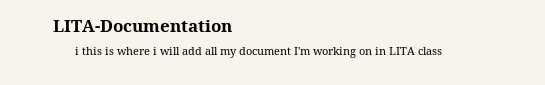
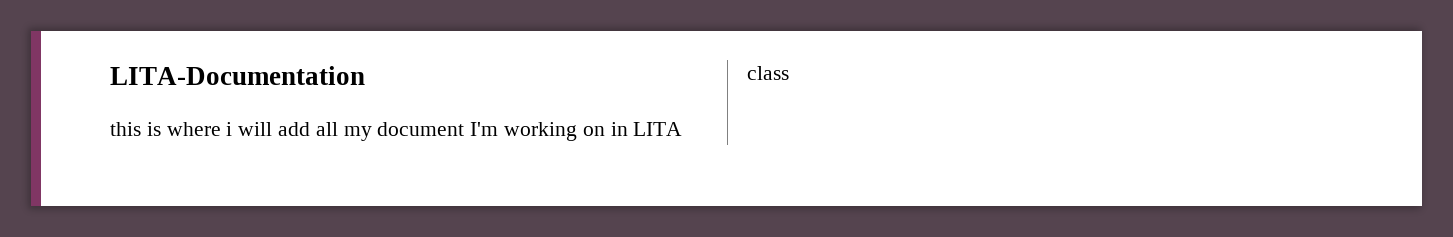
- i this is where i will add all my document I'm working on in LITA class
+ this is where i will add all my document I'm working on in LITA class

